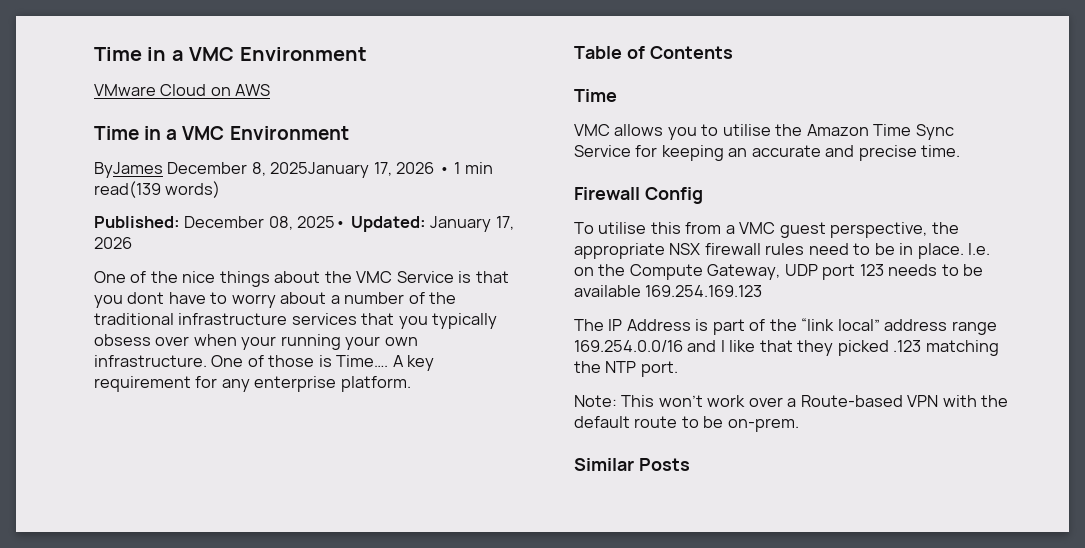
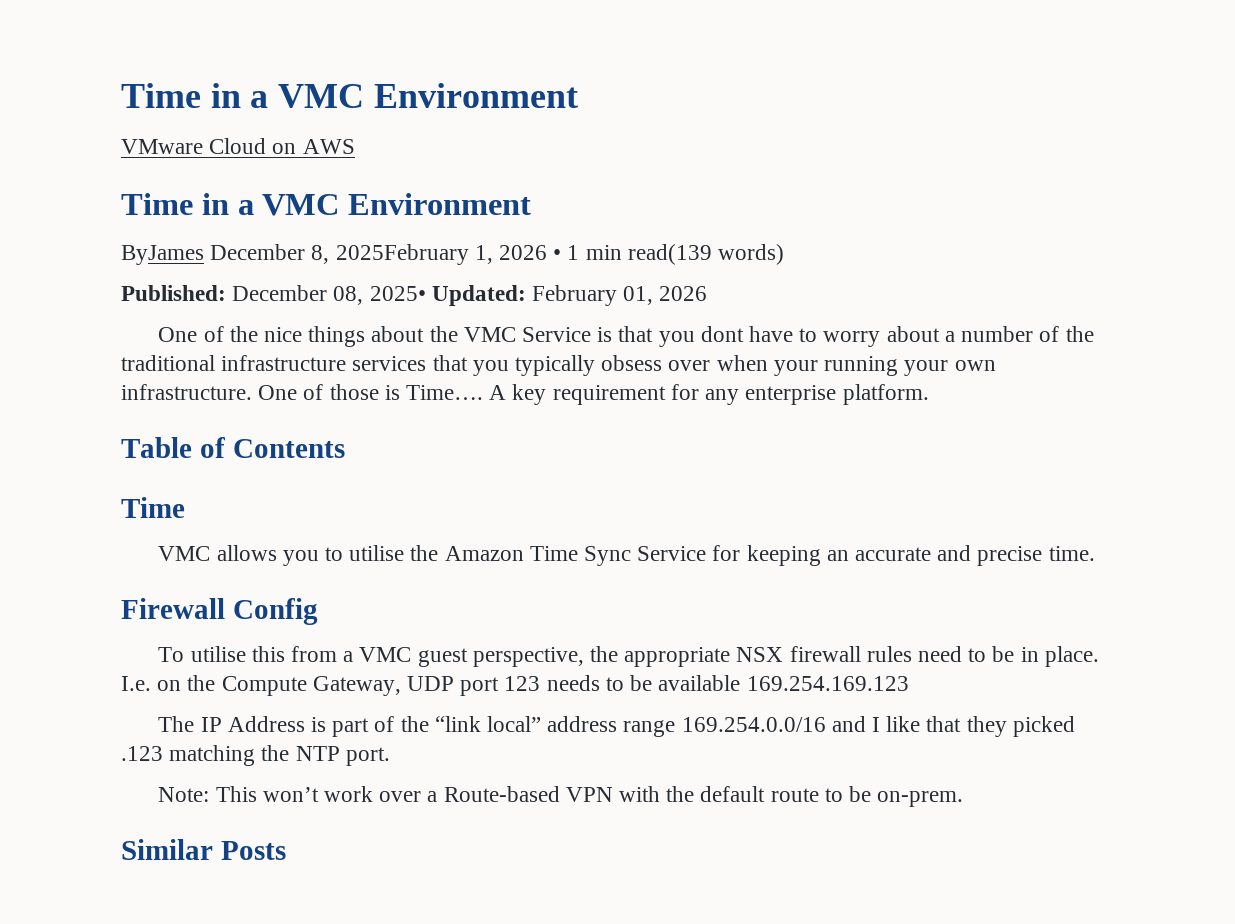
- ByJames December 8, 2025January 17, 2026 • 1 min read(139 words)
+ ByJames December 8, 2025February 1, 2026 • 1 min read(139 words)
- Published: December 08, 2025• Updated: January 17, 2026
+ Published: December 08, 2025• Updated: February 01, 2026

